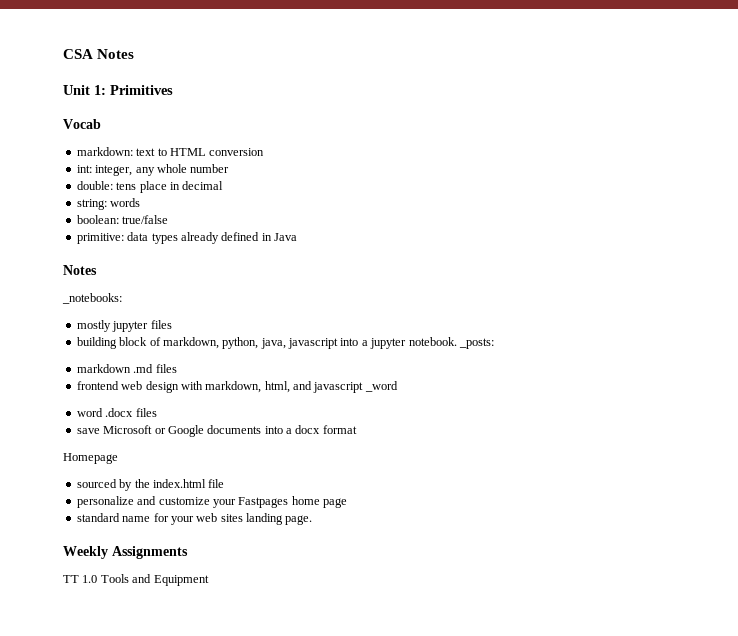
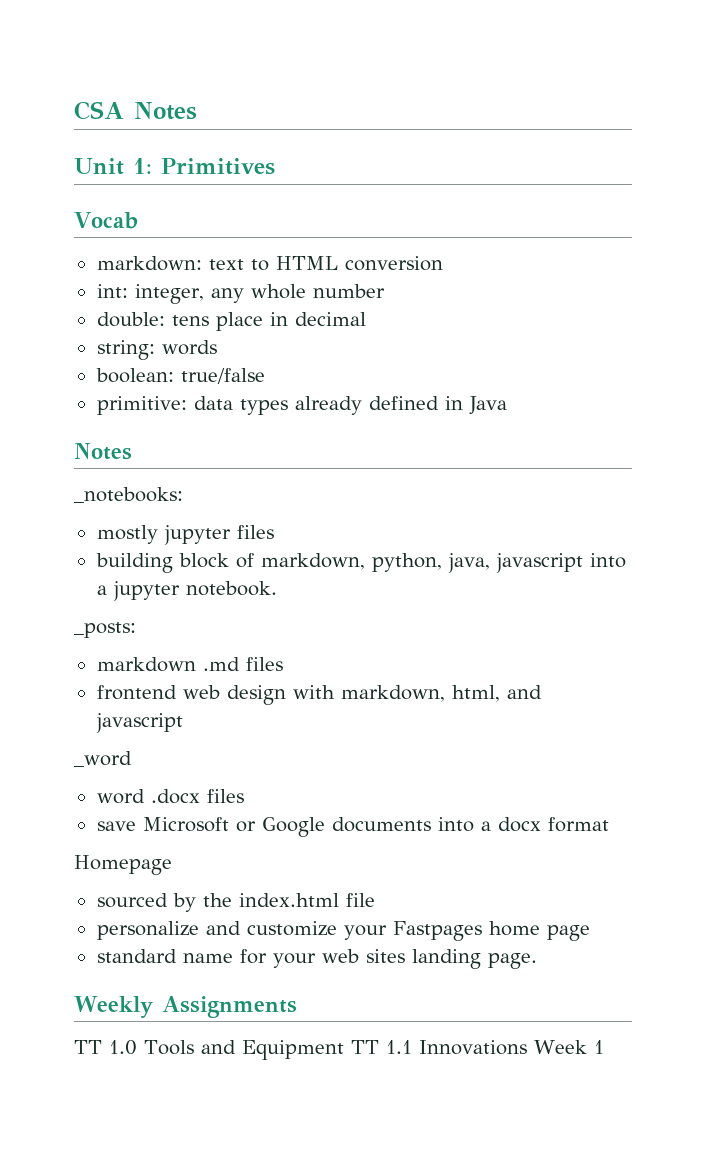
- building block of markdown, python, java, javascript into a jupyter notebook. _posts:
+ building block of markdown, python, java, javascript into a jupyter notebook.
+ _posts:
- frontend web design with markdown, html, and javascript _word
+ frontend web design with markdown, html, and javascript
+ _word
- TT 1.0 Tools and Equipment
+ TT 1.0 Tools and Equipment TT 1.1 Innovations Week 1

